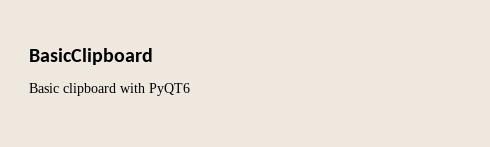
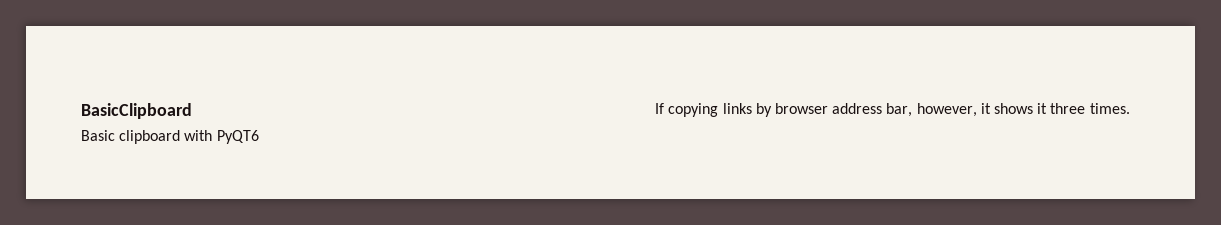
+ If copying links by browser address bar, however, it shows it three times.

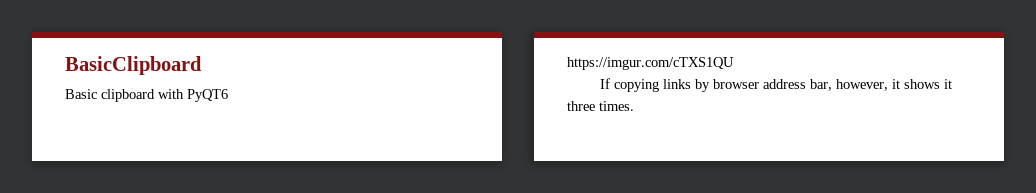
+ https://imgur.com/cTXS1QU

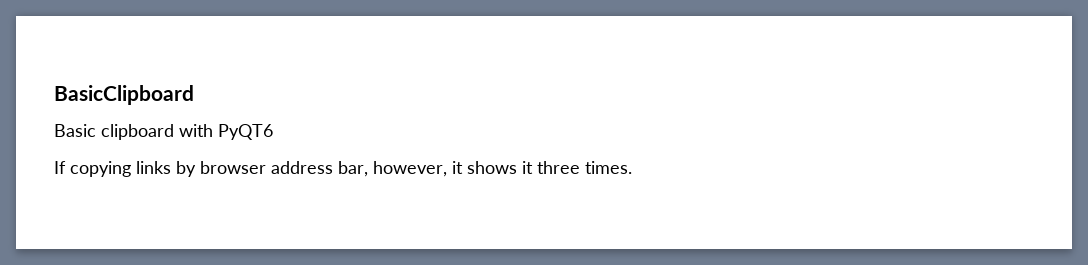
- https://imgur.com/cTXS1QU

